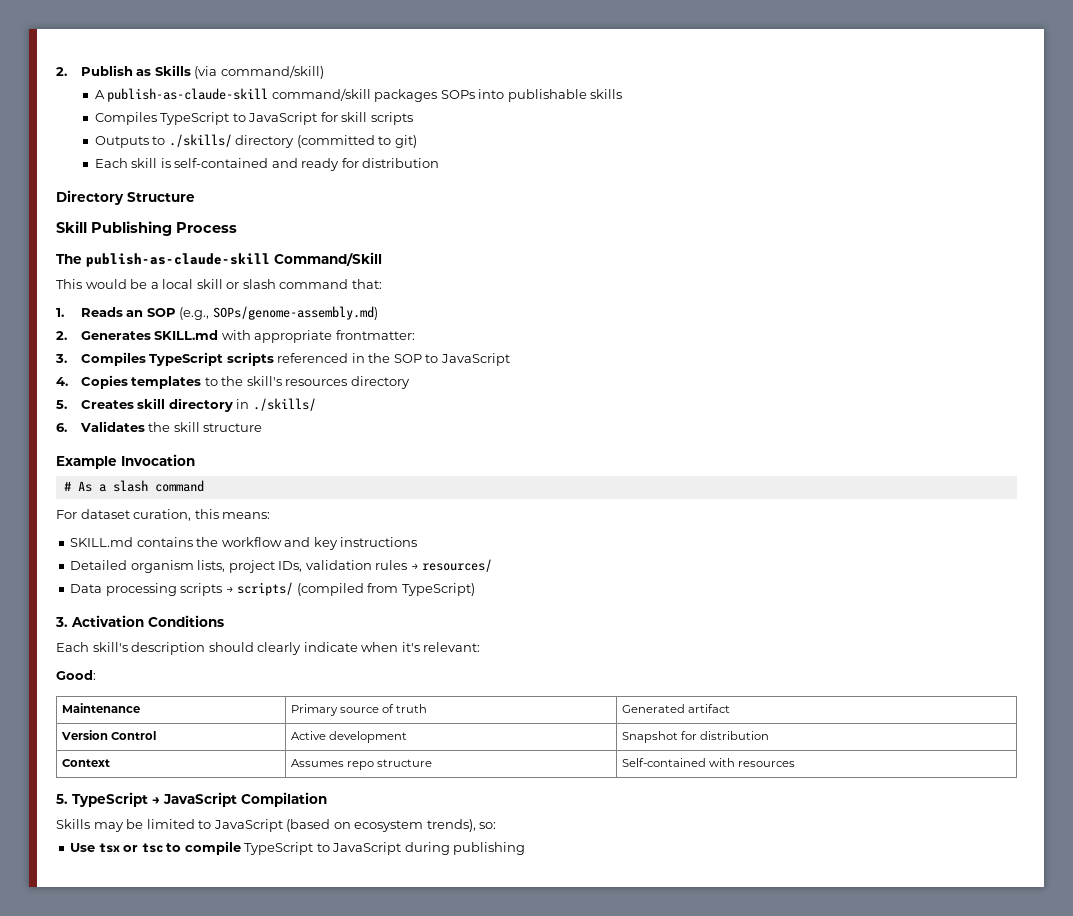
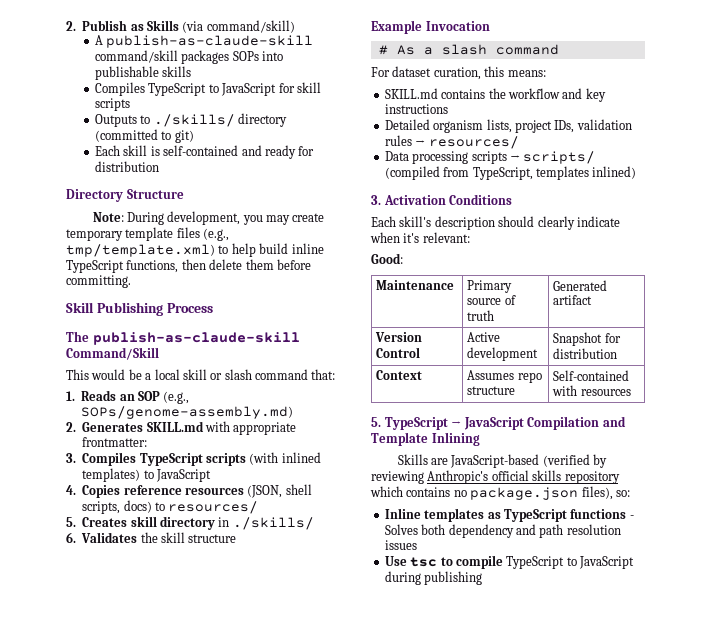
+ Note: During development, you may create temporary template files (e.g., tmp/template.xml) to help build inline TypeScript functions, then delete them before committing.
- 3. Compiles TypeScript scripts referenced in the SOP to JavaScript
+ 3. Compiles TypeScript scripts (with inlined templates) to JavaScript
- 4. Copies templates to the skill's resources directory
+ 4. Copies reference resources (JSON, shell scripts, docs) to resources/
- Data processing scripts → scripts/ (compiled from TypeScript)
+ Data processing scripts → scripts/ (compiled from TypeScript, templates inlined)
- 5. TypeScript → JavaScript Compilation
- Skills may be limited to JavaScript (based on ecosystem trends), so:
+ 5. TypeScript → JavaScript Compilation and Template Inlining
+ Skills are JavaScript-based (verified by reviewing Anthropic's official skills repository which contains no package.json files), so:
+ Inline templates as TypeScript functions - Solves both dependency and path resolution issues
- Use tsx or tsc to compile TypeScript to JavaScript during publishing
+ Use tsc to compile TypeScript to JavaScript during publishing

